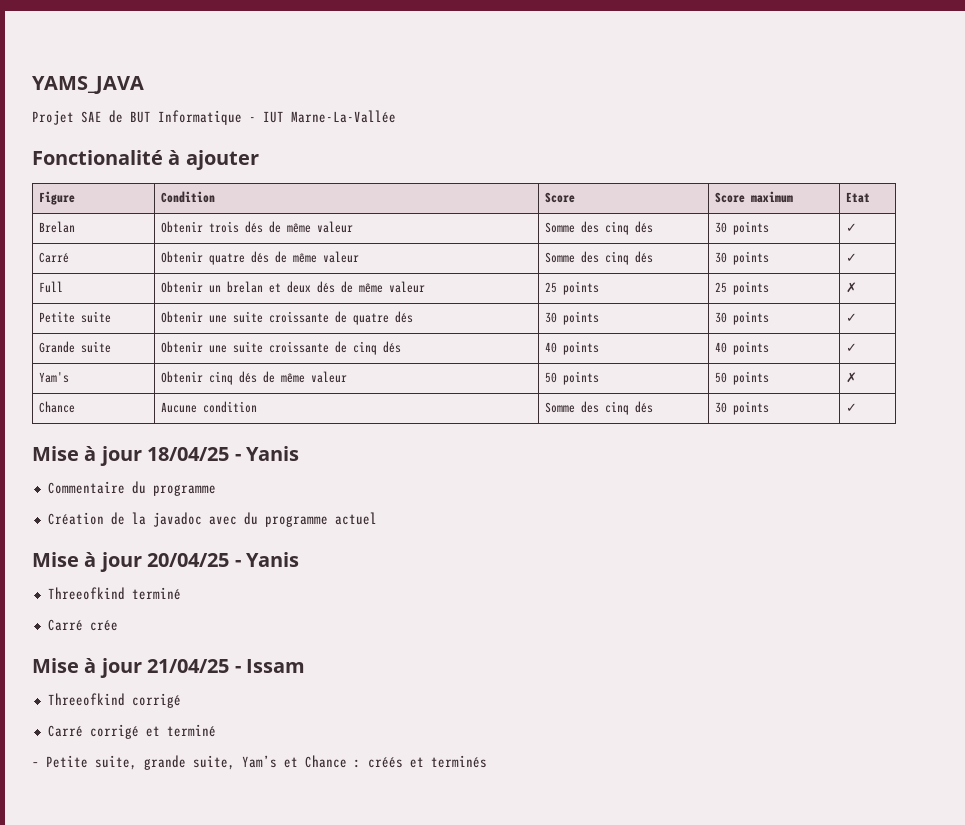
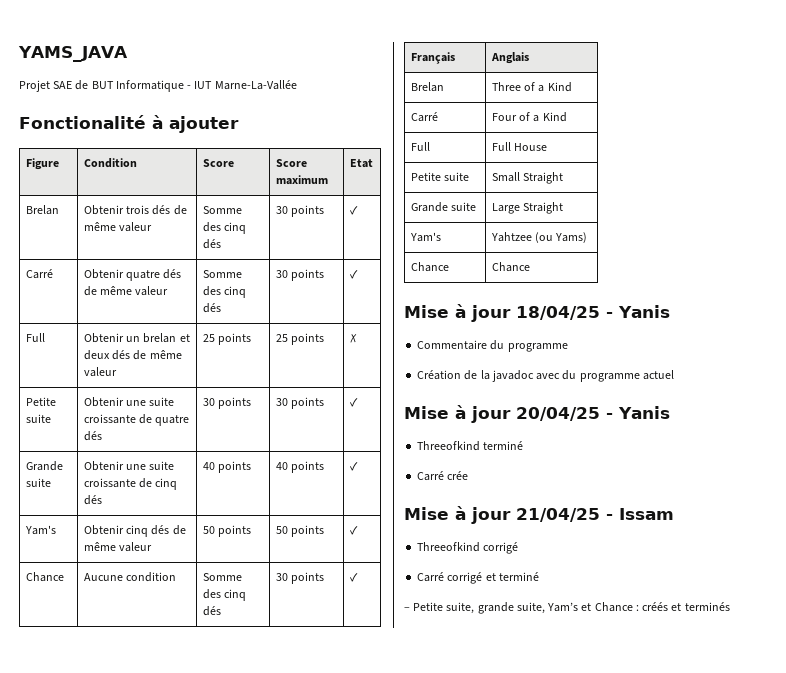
- Yam's | Obtenir cinq dés de même valeur | 50 points | 50 points | ✗
+ Yam's | Obtenir cinq dés de même valeur | 50 points | 50 points | ✓
+ Français | Anglais
+ Brelan | Three of a Kind
+ Carré | Four of a Kind
+ Full | Full House
+ Petite suite | Small Straight
+ Grande suite | Large Straight
+ Yam's | Yahtzee (ou Yams)
+ Chance | Chance

